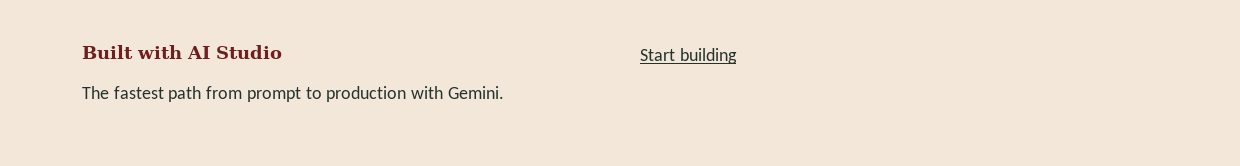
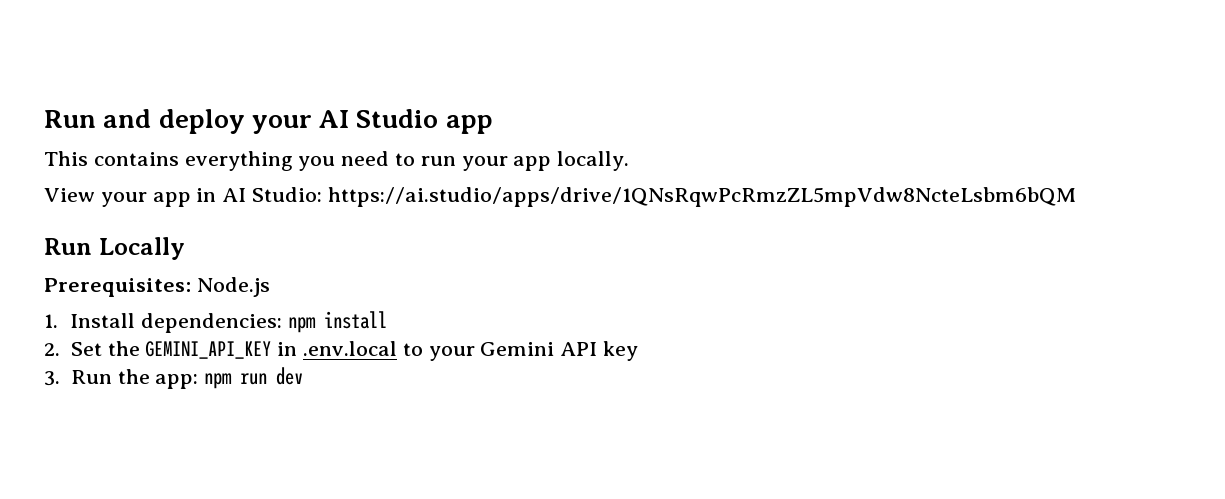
- Built with AI Studio
- The fastest path from prompt to production with Gemini.
- Start building
+ Run and deploy your AI Studio app
+ This contains everything you need to run your app locally.
+ View your app in AI Studio: https://ai.studio/apps/drive/1QNsRqwPcRmzZL5mpVdw8NcteLsbm6bQM
+ Run Locally
+ Prerequisites: Node.js
+ 1. Install dependencies: npm install
+ 2. Set the GEMINI_API_KEY in .env.local to your Gemini API key
+ 3. Run the app: npm run dev

